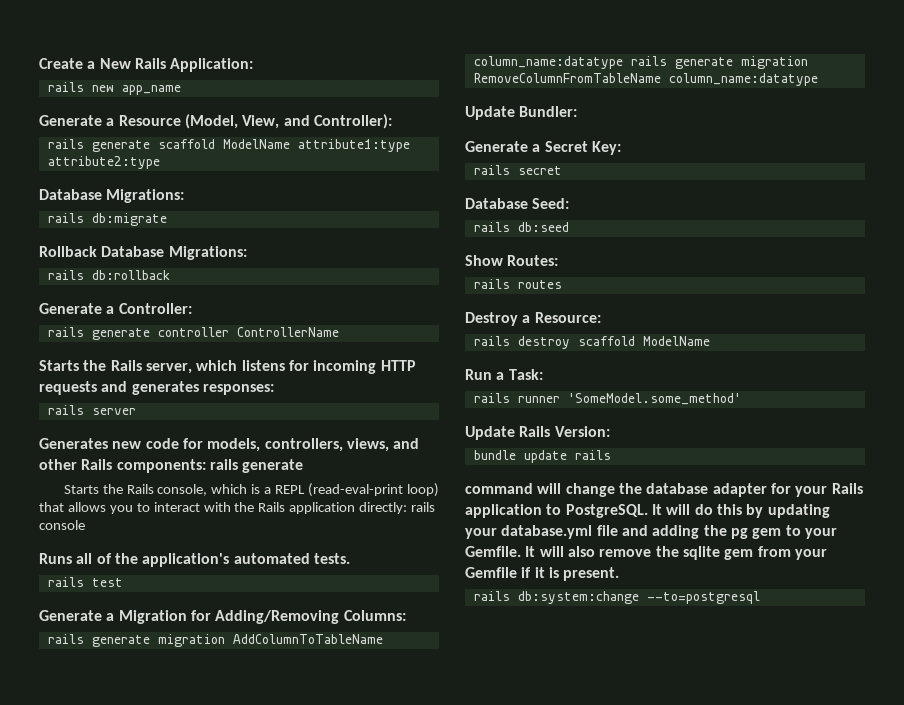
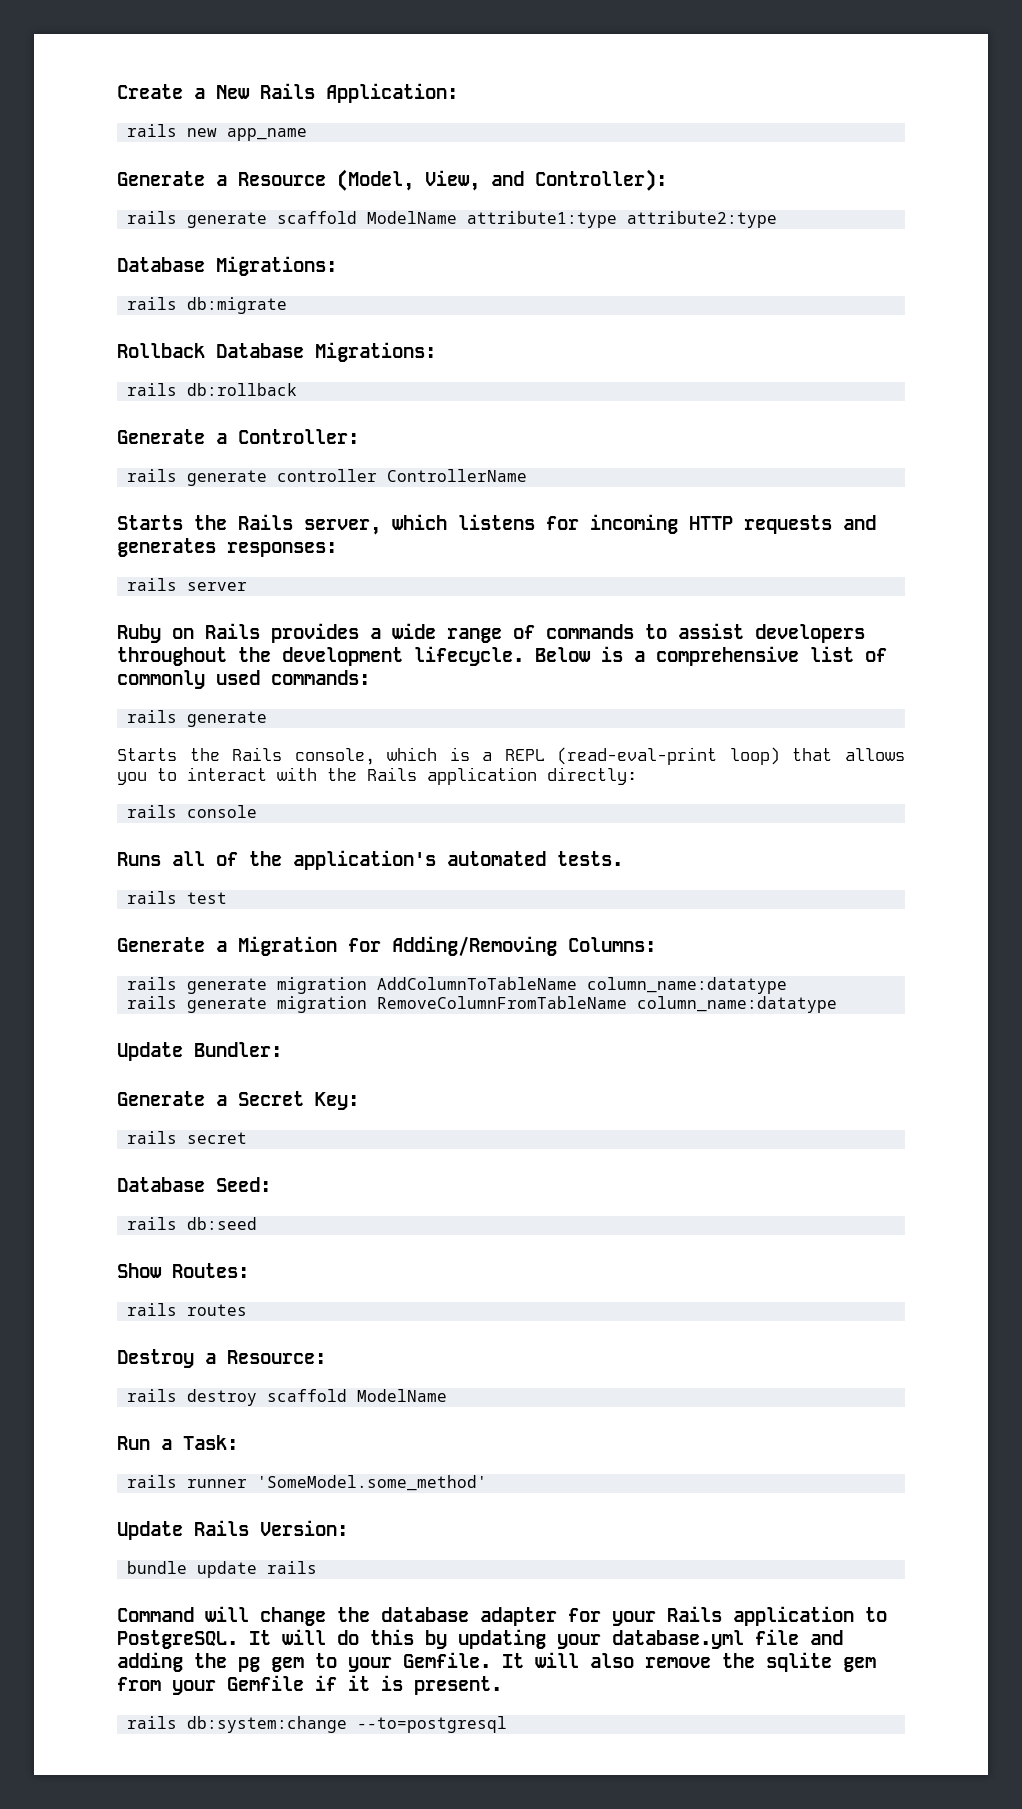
- Generates new code for models, controllers, views, and other Rails components: rails generate
+ Ruby on Rails provides a wide range of commands to assist developers throughout the development lifecycle. Below is a comprehensive list of commonly used commands:
+ rails generate
- Starts the Rails console, which is a REPL (read-eval-print loop) that allows you to interact with the Rails application directly: rails console
+ Starts the Rails console, which is a REPL (read-eval-print loop) that allows you to interact with the Rails application directly:
+ rails console
- rails generate migration AddColumnToTableName column_name:datatype rails generate migration RemoveColumnFromTableName column_name:datatype
+ rails generate migration AddColumnToTableName column_name:datatype
+ rails generate migration RemoveColumnFromTableName column_name:datatype
- command will change the database adapter for your Rails application to PostgreSQL.
+ Command will change the database adapter for your Rails application to PostgreSQL.

